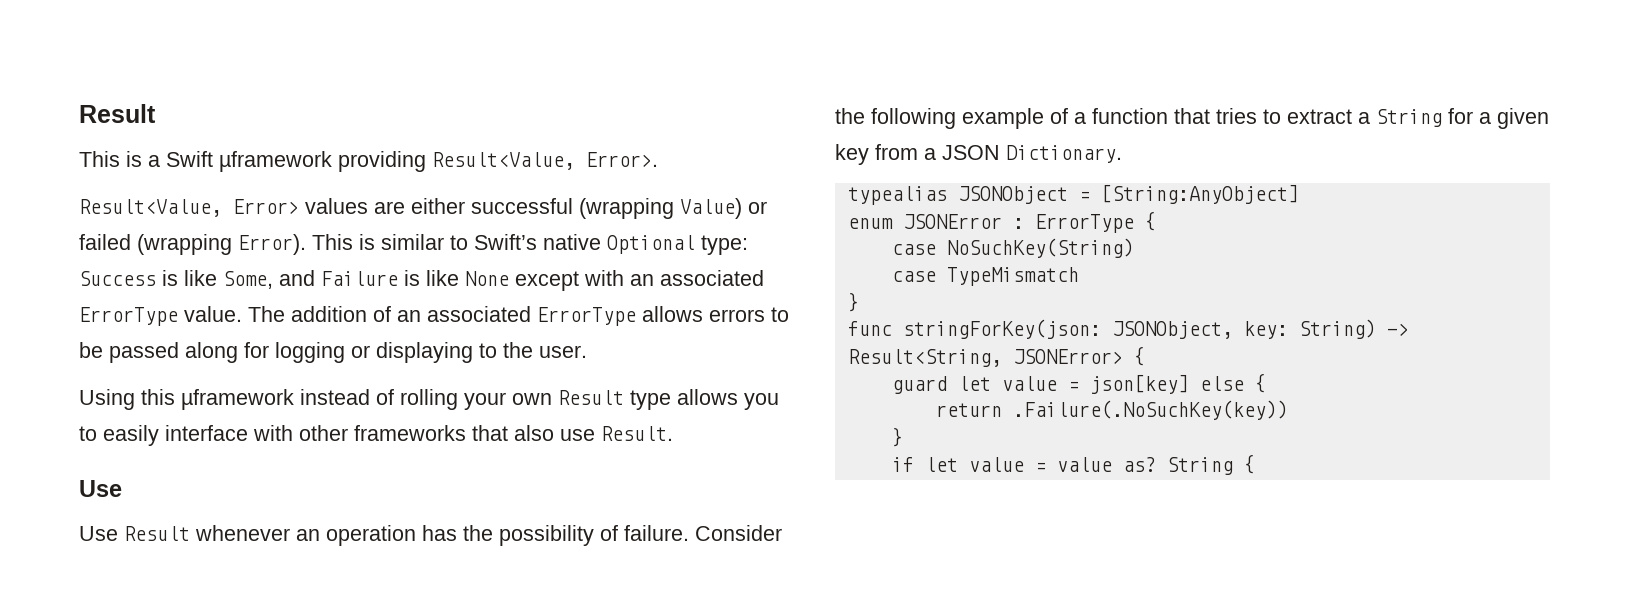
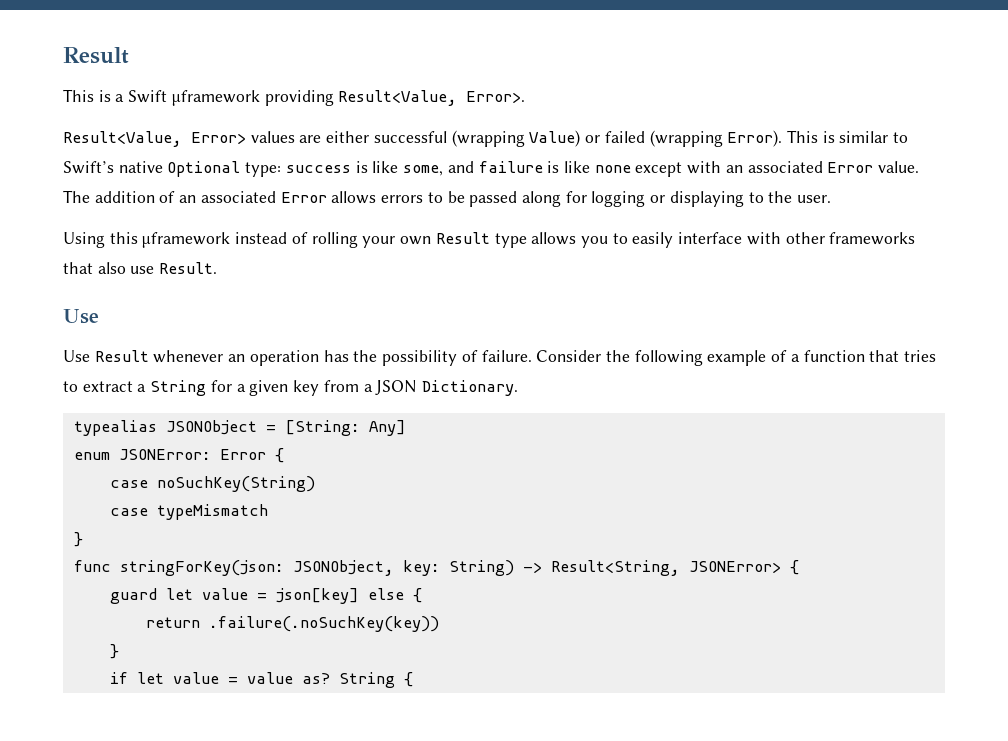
- This is similar to Swift’s native Optional type: Success is like Some, and Failure is like None except with an associated ErrorType value.
+ This is similar to Swift’s native Optional type: success is like some, and failure is like none except with an associated Error value.
- The addition of an associated ErrorType allows errors to be passed along for logging or displaying to the user.
+ The addition of an associated Error allows errors to be passed along for logging or displaying to the user.
- typealias JSONObject = [String:AnyObject]
+ typealias JSONObject = [String: Any]
- enum JSONError : ErrorType {
+ enum JSONError: Error {
- case NoSuchKey(String)
- case TypeMismatch
+ case noSuchKey(String)
+ case typeMismatch
- return .Failure(.NoSuchKey(key))
+ return .failure(.noSuchKey(key))

